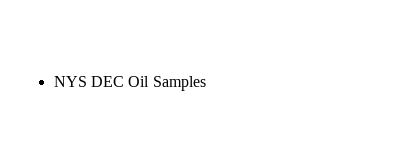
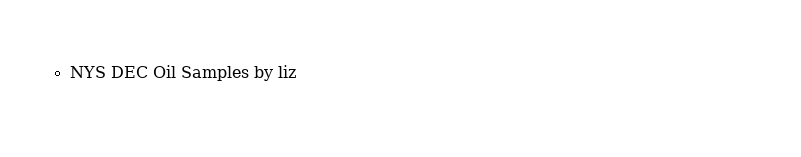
- NYS DEC Oil Samples
+ NYS DEC Oil Samples by liz

